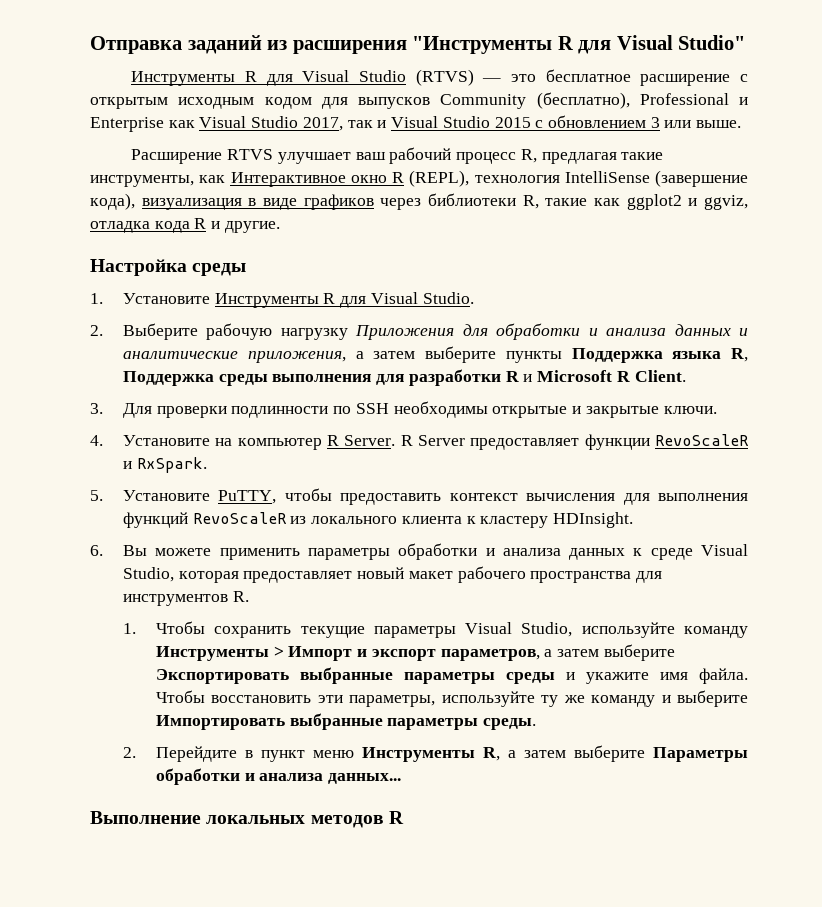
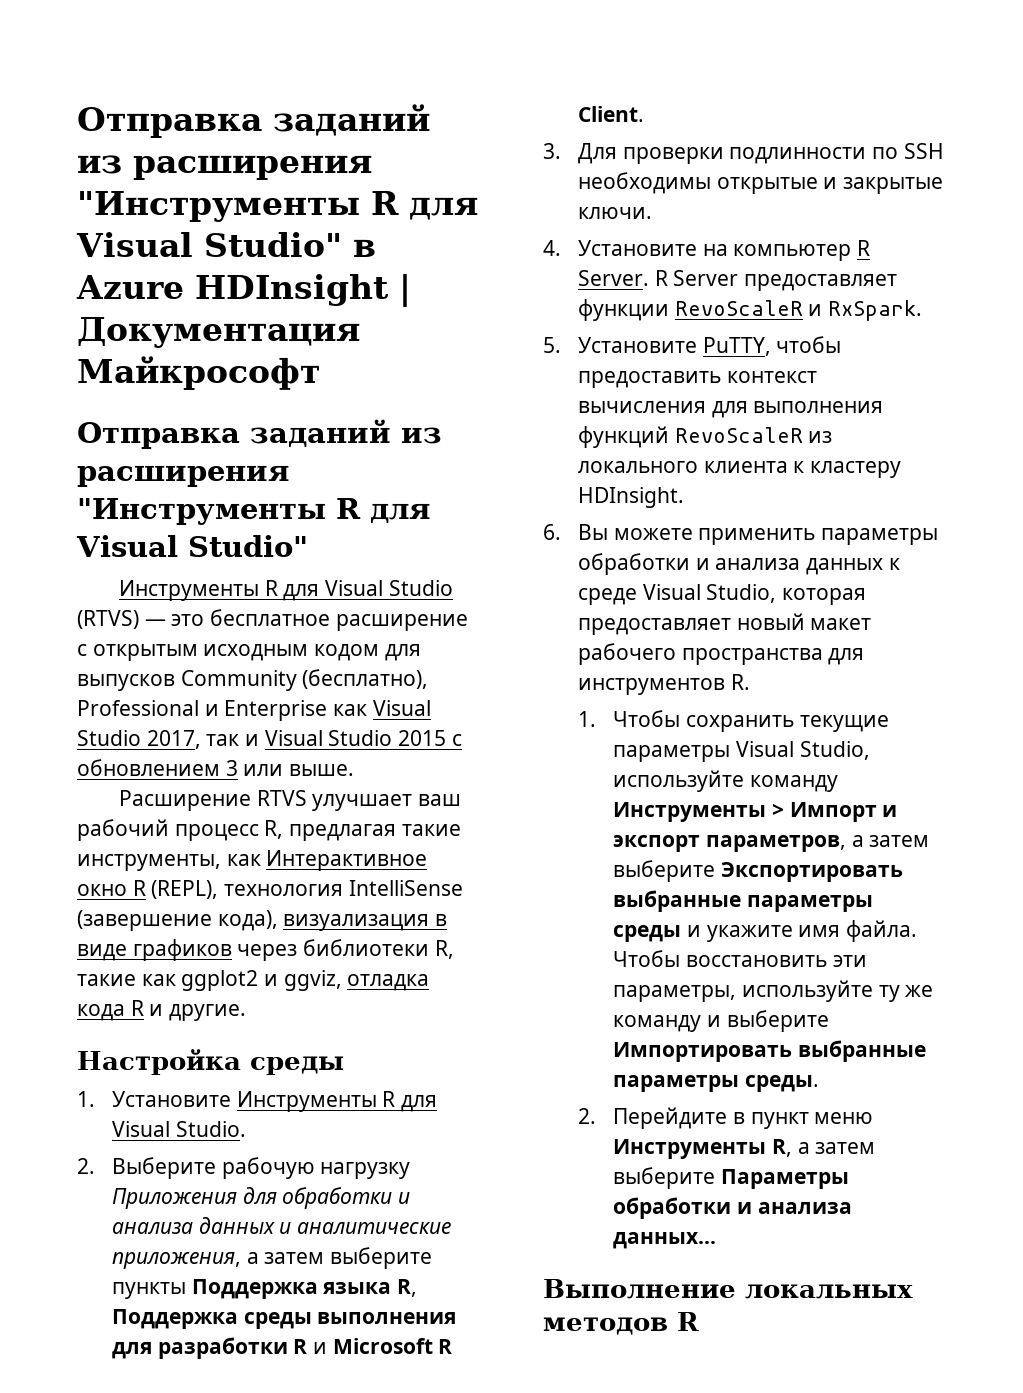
+ Отправка заданий из расширения "Инструменты R для Visual Studio" в Azure HDInsight | Документация Майкрософт

